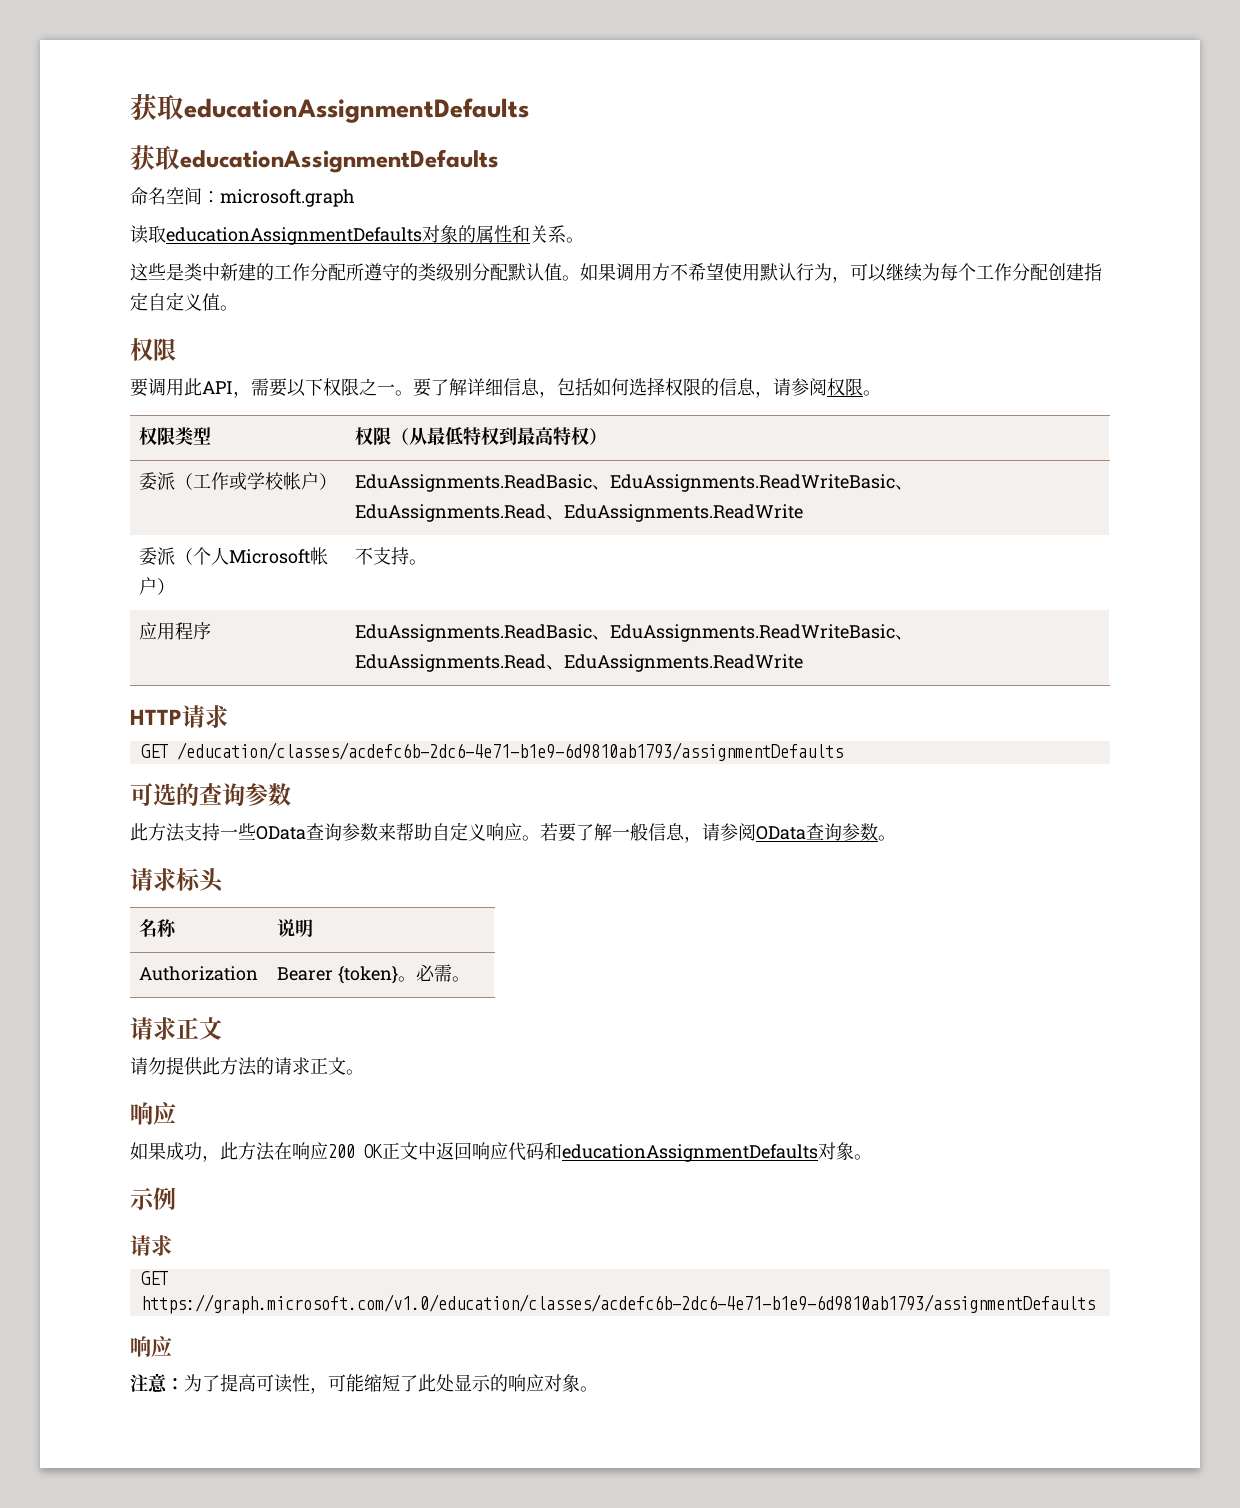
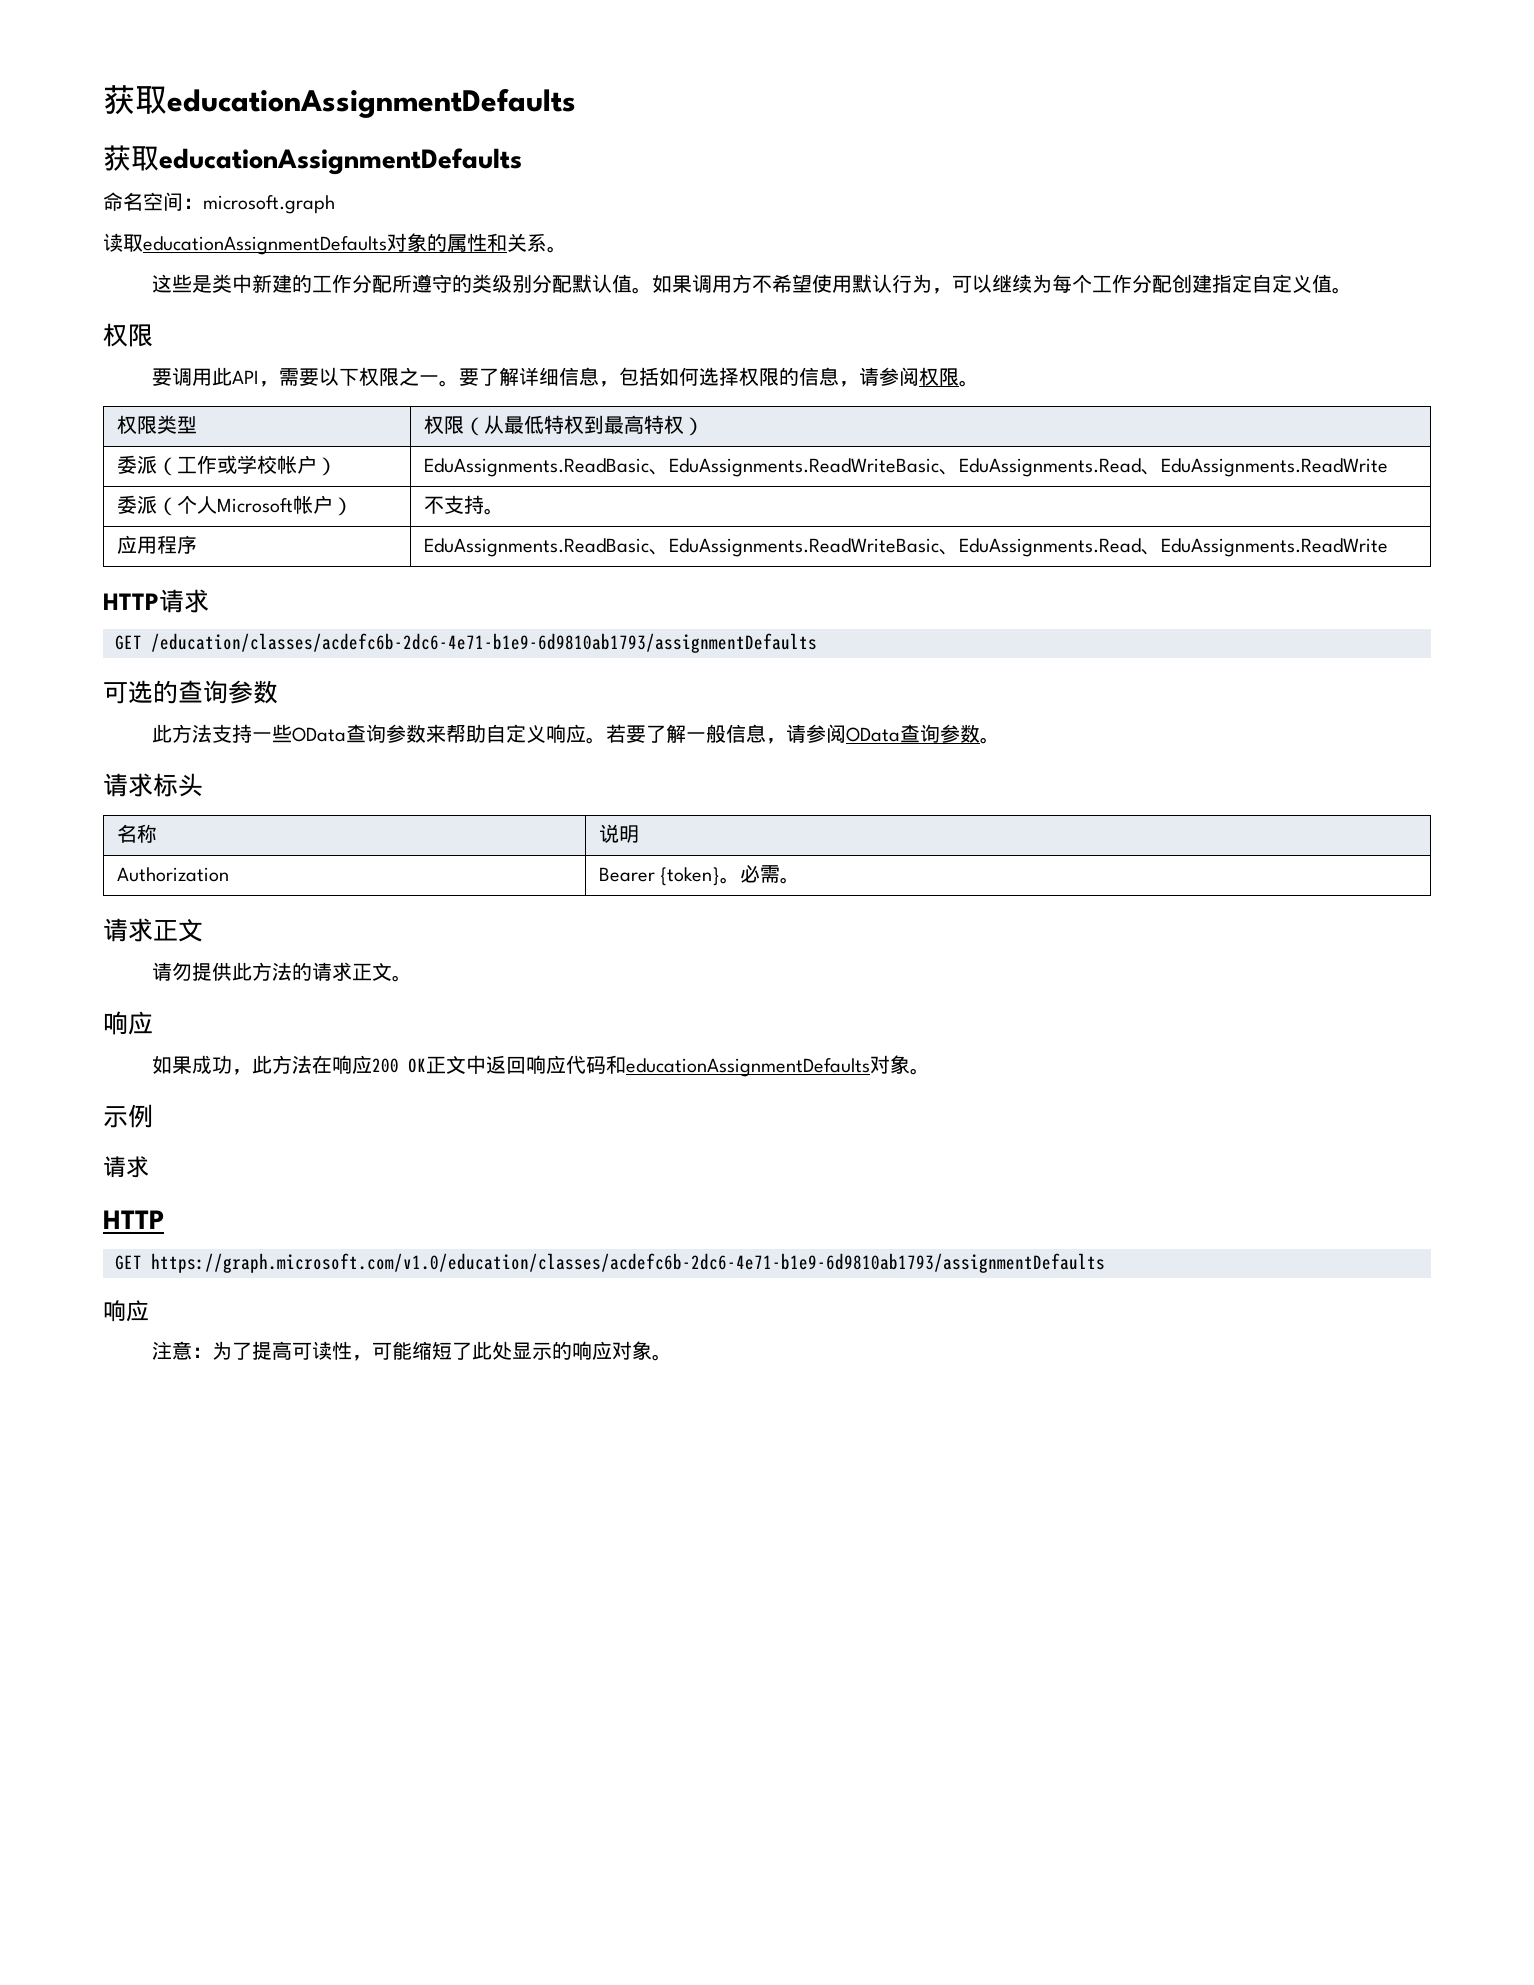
  示例
  请求
+ HTTP

